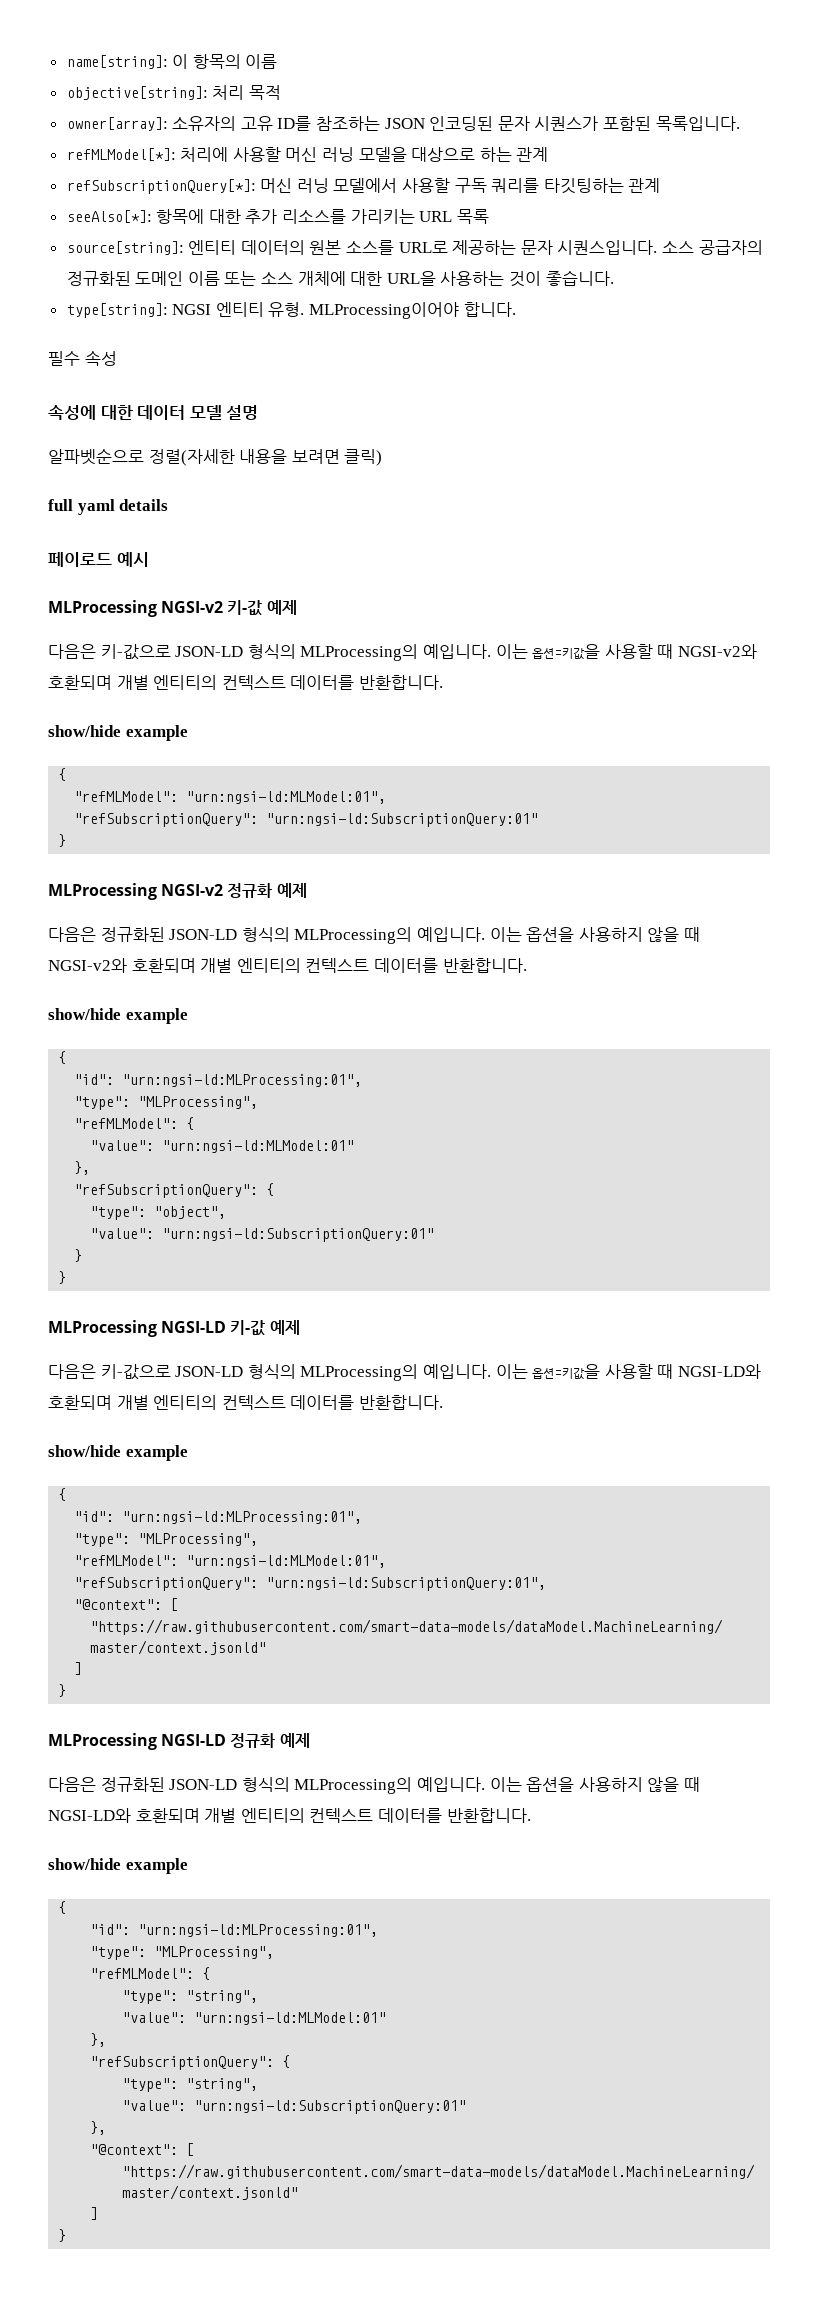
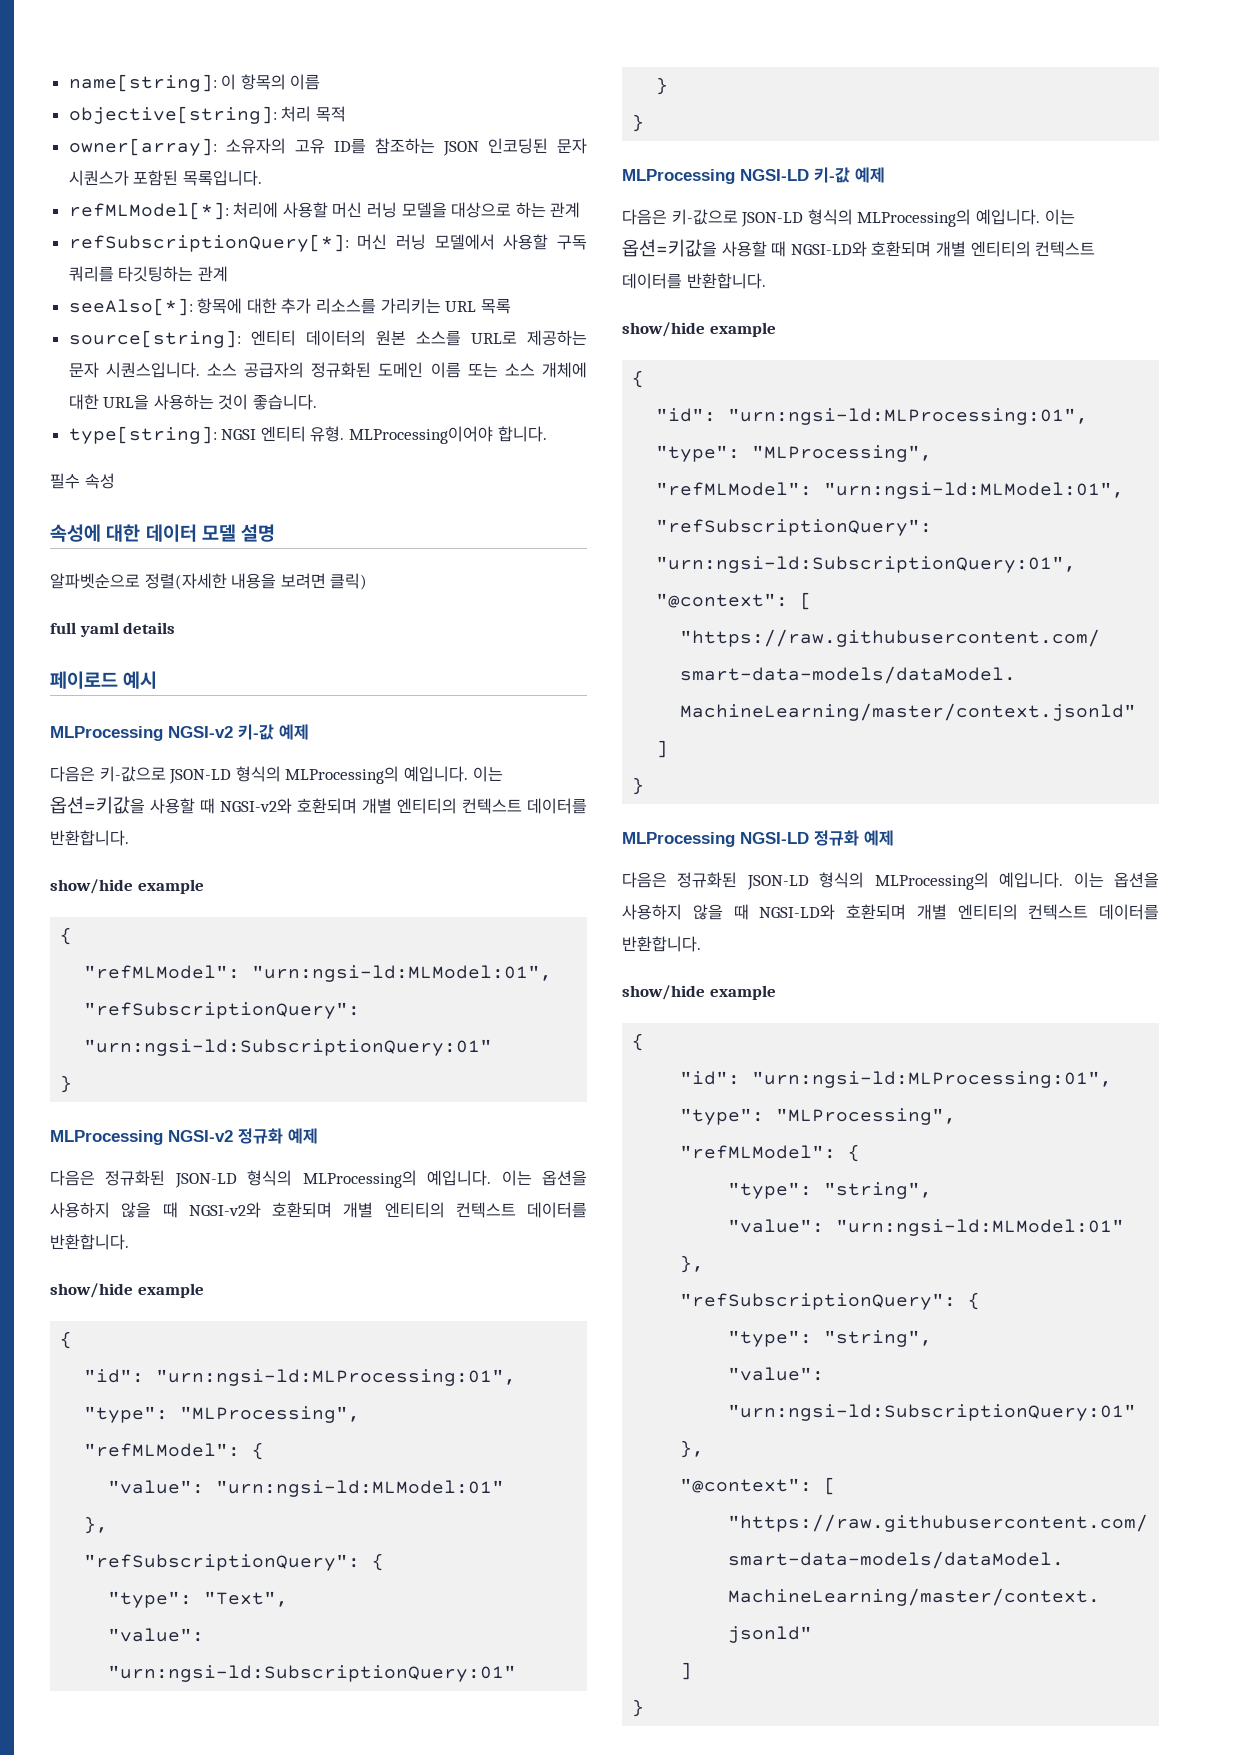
- "type": "object",
+ "type": "Text",

